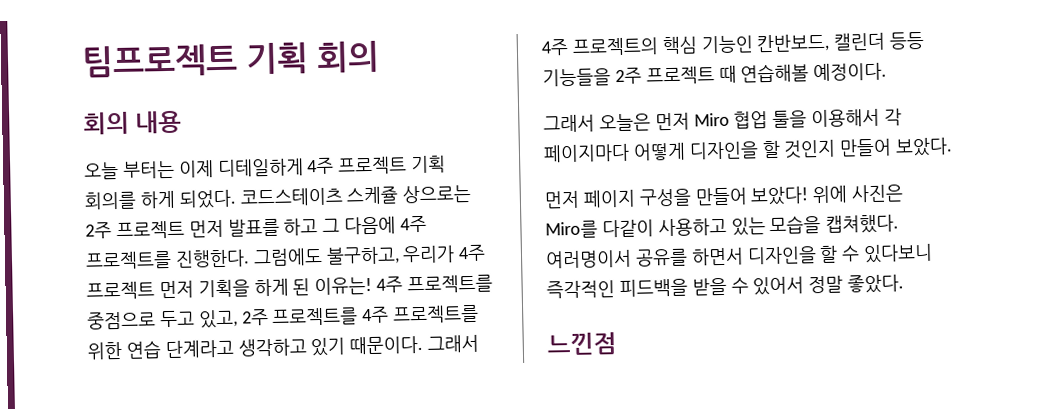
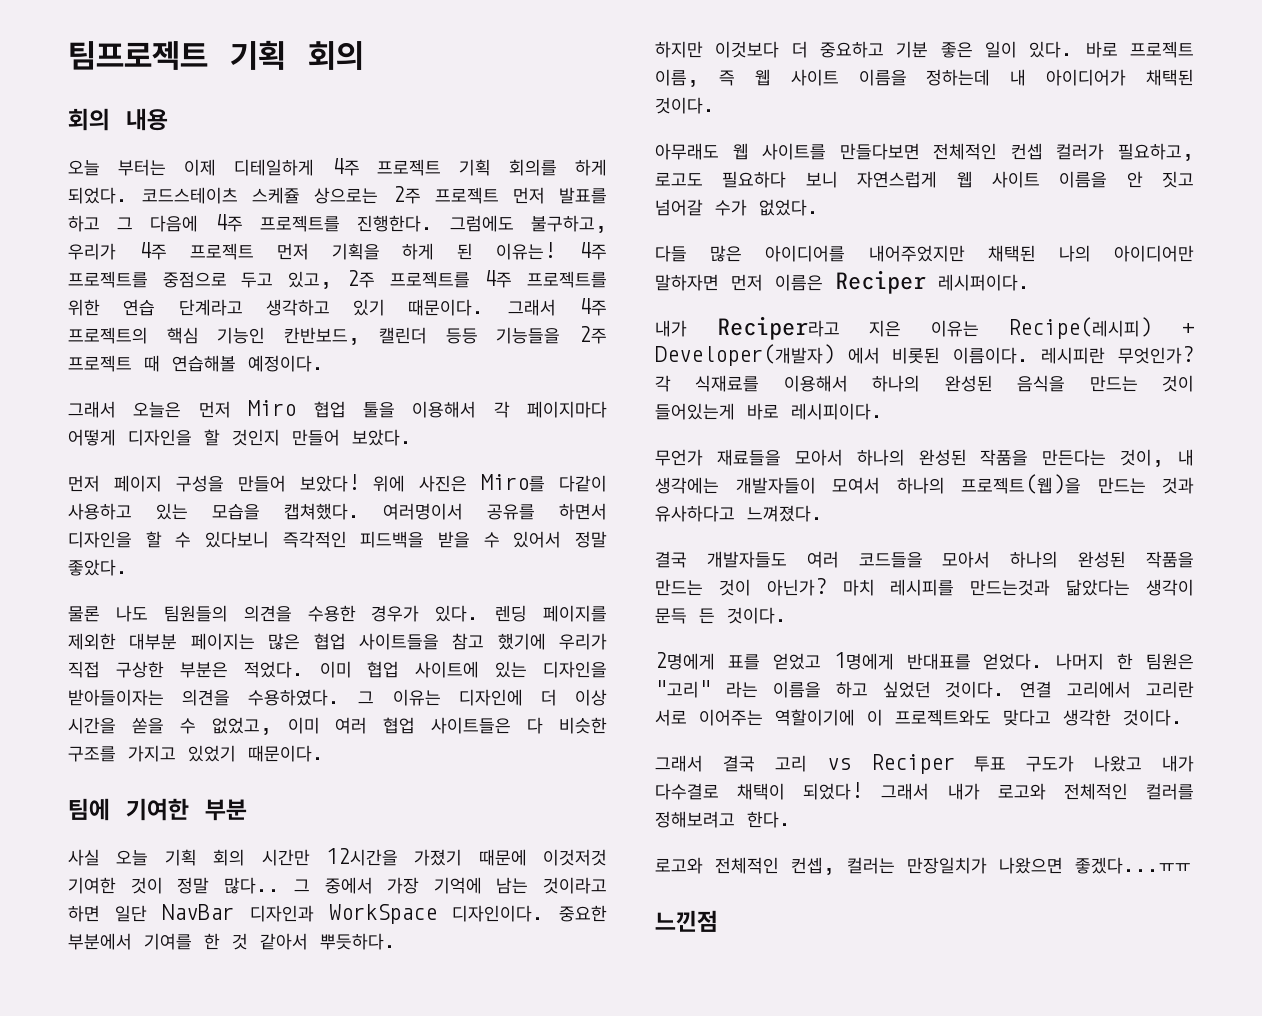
+ 물론 나도 팀원들의 의견을 수용한 경우가 있다. 렌딩 페이지를 제외한 대부분 페이지는 많은 협업 사이트들을 참고 했기에 우리가 직접 구상한 부분은 적었다. 이미 협업 사이트에 있는 디자인을 받아들이자는 의견을 수용하였다. 그 이유는 디자인에 더 이상 시간을 쏟을 수 없었고, 이미 여러 협업 사이트들은 다 비슷한 구조를 가지고 있었기 때문이다.
+ 팀에 기여한 부분
+ 사실 오늘 기획 회의 시간만 12시간을 가졌기 때문에 이것저것 기여한 것이 정말 많다.. 그 중에서 가장 기억에 남는 것이라고 하면 일단 NavBar 디자인과 WorkSpace 디자인이다. 중요한 부분에서 기여를 한 것 같아서 뿌듯하다.
+ 하지만 이것보다 더 중요하고 기분 좋은 일이 있다. 바로 프로젝트 이름, 즉 웹 사이트 이름을 정하는데 내 아이디어가 채택된 것이다.
+ 아무래도 웹 사이트를 만들다보면 전체적인 컨셉 컬러가 필요하고, 로고도 필요하다 보니 자연스럽게 웹 사이트 이름을 안 짓고 넘어갈 수가 없었다.
+ 다들 많은 아이디어를 내어주었지만 채택된 나의 아이디어만 말하자면 먼저 이름은 Reciper 레시퍼이다.
+ 내가 Reciper라고 지은 이유는 Recipe(레시피) + Developer(개발자) 에서 비롯된 이름이다. 레시피란 무엇인가? 각 식재료를 이용해서 하나의 완성된 음식을 만드는 것이 들어있는게 바로 레시피이다.
+ 무언가 재료들을 모아서 하나의 완성된 작품을 만든다는 것이, 내 생각에는 개발자들이 모여서 하나의 프로젝트(웹)을 만드는 것과 유사하다고 느껴졌다.
+ 결국 개발자들도 여러 코드들을 모아서 하나의 완성된 작품을 만드는 것이 아닌가? 마치 레시피를 만드는것과 닮았다는 생각이 문득 든 것이다.
+ 2명에게 표를 얻었고 1명에게 반대표를 얻었다. 나머지 한 팀원은 "고리" 라는 이름을 하고 싶었던 것이다. 연결 고리에서 고리란 서로 이어주는 역할이기에 이 프로젝트와도 맞다고 생각한 것이다.
+ 그래서 결국 고리 vs Reciper 투표 구도가 나왔고 내가 다수결로 채택이 되었다! 그래서 내가 로고와 전체적인 컬러를 정해보려고 한다.
+ 로고와 전체적인 컨셉, 컬러는 만장일치가 나왔으면 좋겠다...ㅠㅠ

